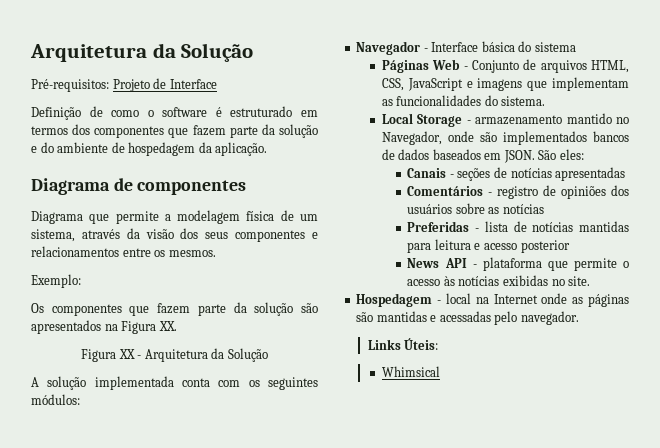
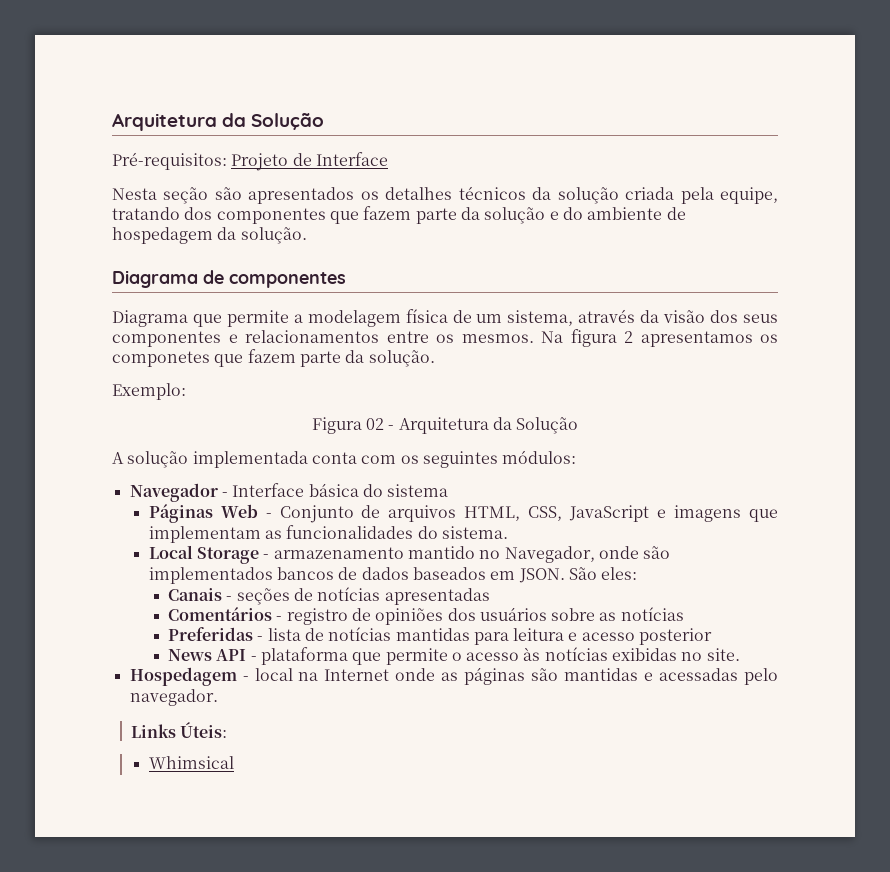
- Definição de como o software é estruturado em termos dos componentes que fazem parte da solução e do ambiente de hospedagem da aplicação.
+ Nesta seção são apresentados os detalhes técnicos da solução criada pela equipe, tratando dos componentes que fazem parte da solução e do ambiente de hospedagem da solução.
- Diagrama que permite a modelagem física de um sistema, através da visão dos seus componentes e relacionamentos entre os mesmos.
+ Diagrama que permite a modelagem física de um sistema, através da visão dos seus componentes e relacionamentos entre os mesmos. Na figura 2 apresentamos os componetes que fazem parte da solução.
  Exemplo:
- Os componentes que fazem parte da solução são apresentados na Figura XX.
- Figura XX - Arquitetura da Solução
+ Figura 02 - Arquitetura da Solução

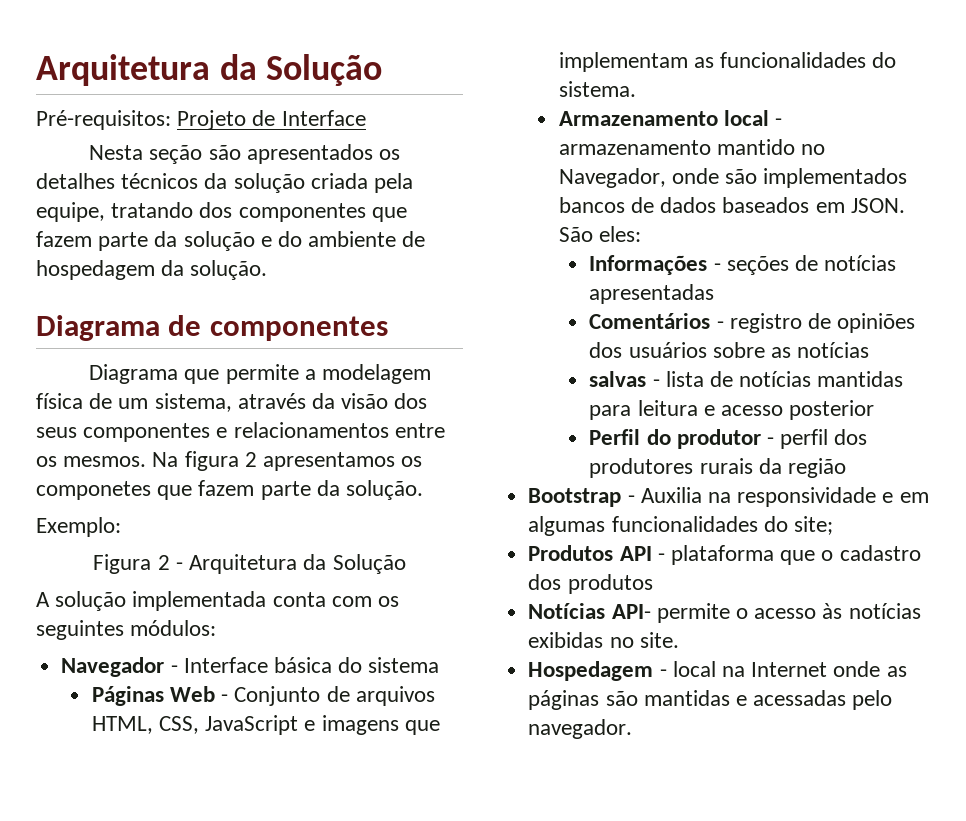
- Figura 02 - Arquitetura da Solução
+ Figura 2 - Arquitetura da Solução
- Local Storage - armazenamento mantido no Navegador, onde são implementados bancos de dados baseados em JSON.
+ Armazenamento local - armazenamento mantido no Navegador, onde são implementados bancos de dados baseados em JSON.
- Canais - seções de notícias apresentadas
+ Informações - seções de notícias apresentadas
- Preferidas - lista de notícias mantidas para leitura e acesso posterior
+ salvas - lista de notícias mantidas para leitura e acesso posterior
- News API - plataforma que permite o acesso às notícias exibidas no site.
+ Perfil do produtor - perfil dos produtores rurais da região
+ Bootstrap - Auxilia na responsividade e em algumas funcionalidades do site;
+ Produtos API - plataforma que o cadastro dos produtos
+ Notícias API- permite o acesso às notícias exibidas no site.
- Links Úteis:
- Whimsical

